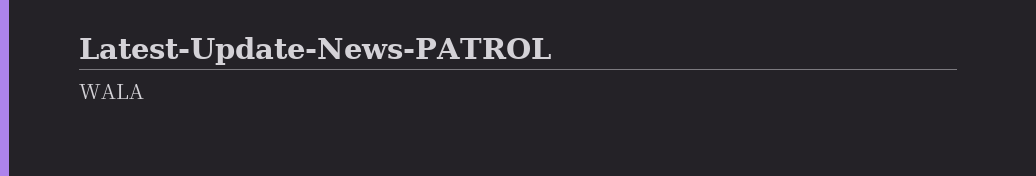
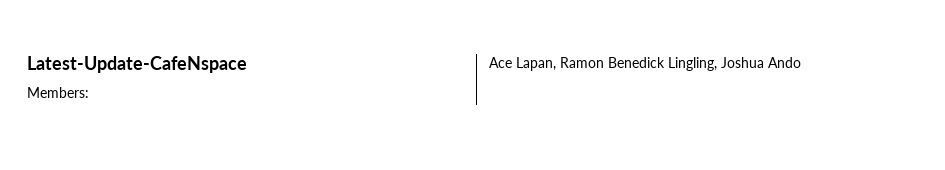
- Latest-Update-News-PATROL
- WALA
+ Latest-Update-CafeNspace
+ Members:
+ Ace Lapan, Ramon Benedick Lingling, Joshua Ando

